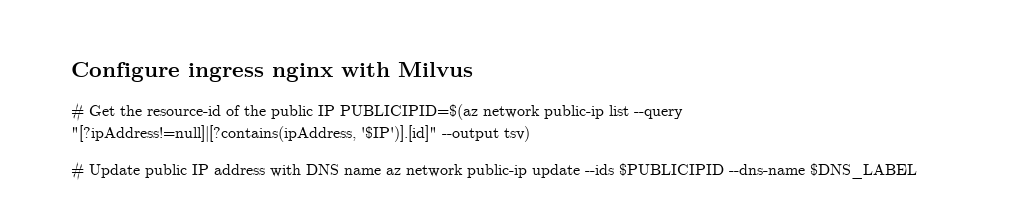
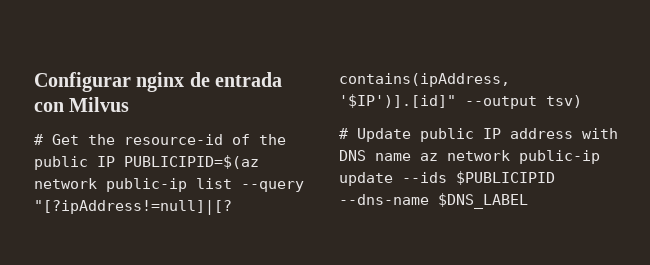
- Configure ingress nginx with Milvus
+ Configurar nginx de entrada con Milvus

